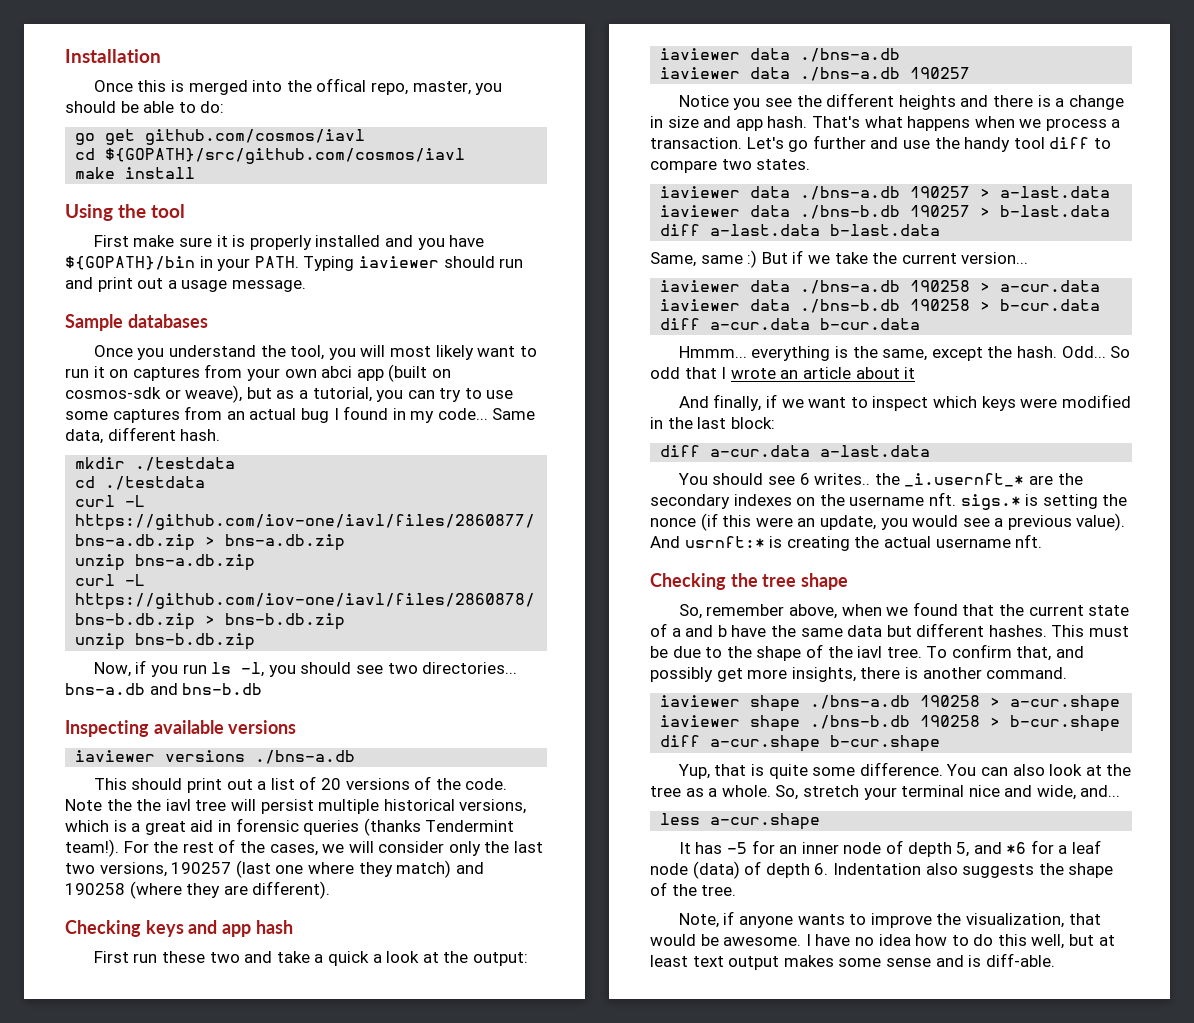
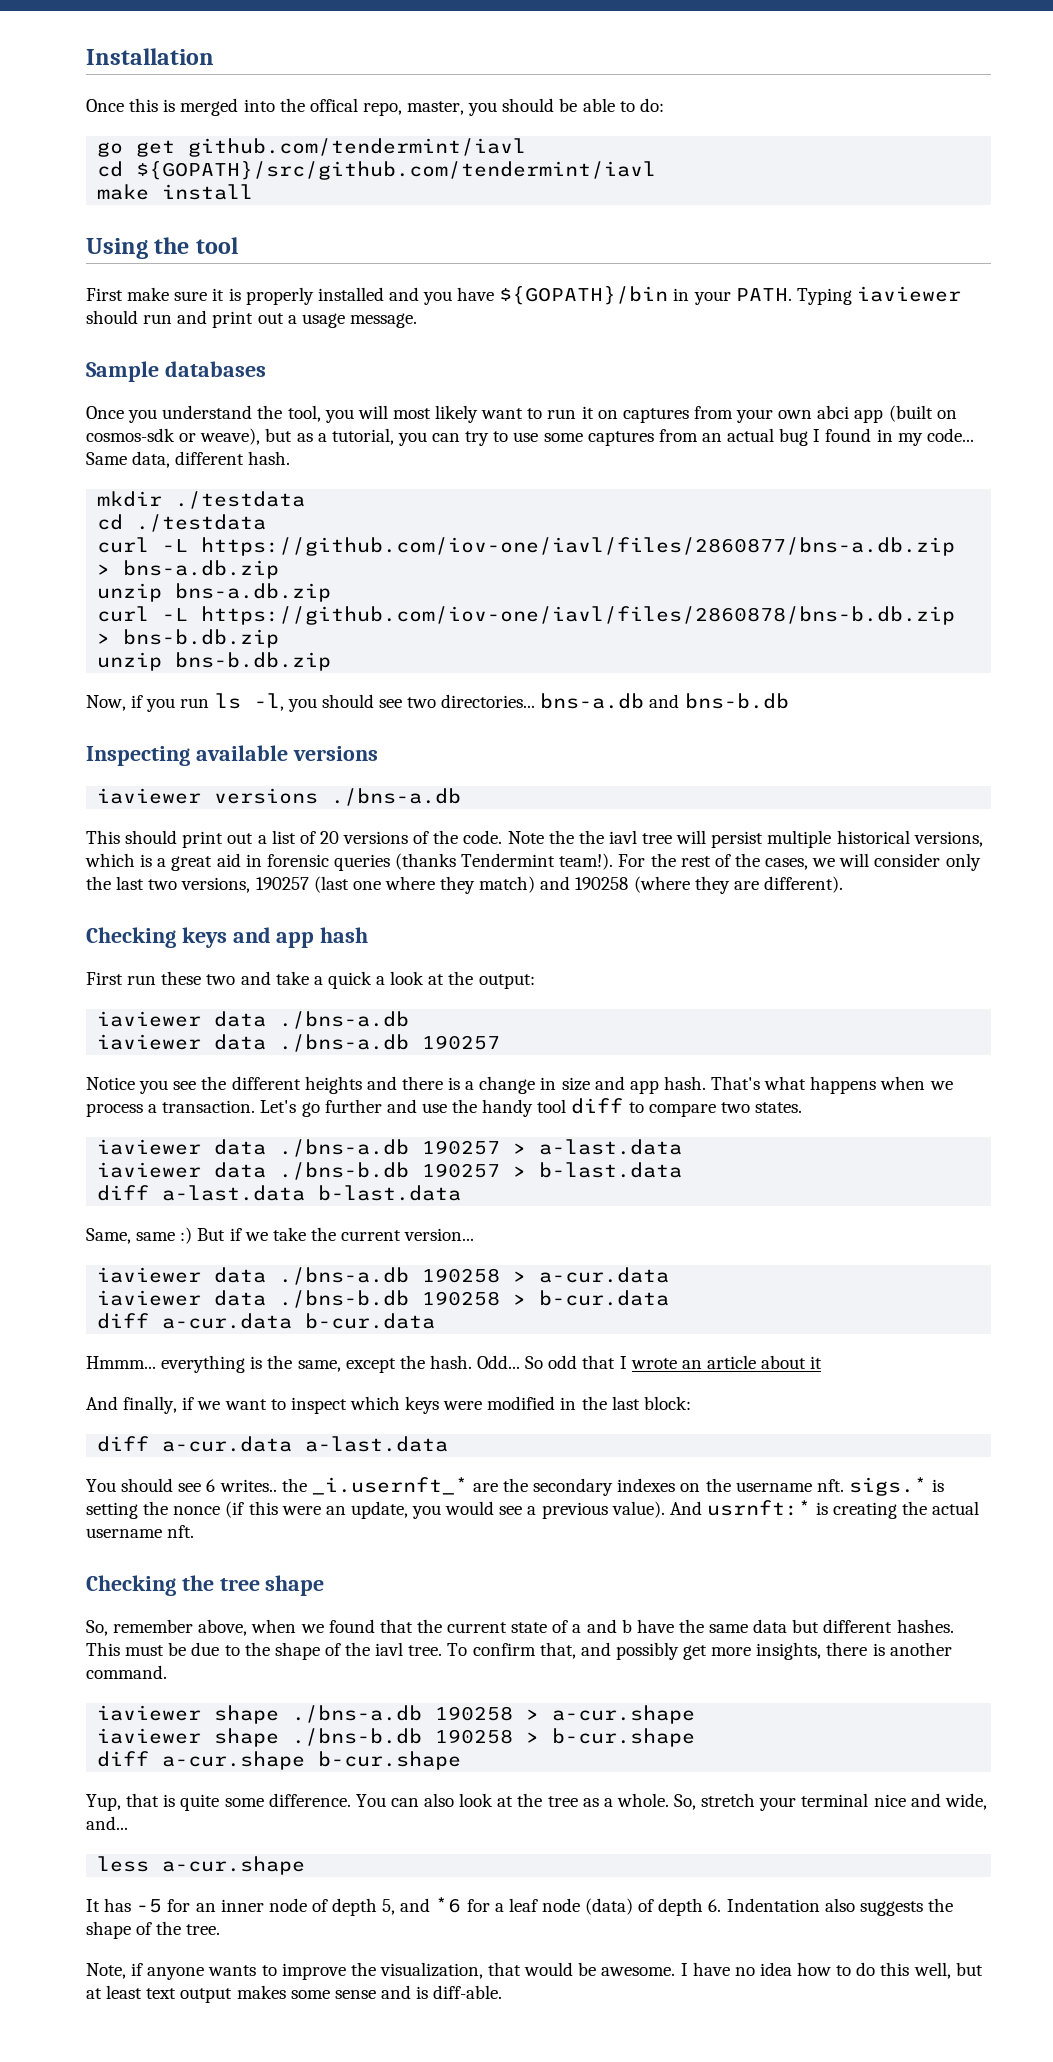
- go get github.com/cosmos/iavl
- cd ${GOPATH}/src/github.com/cosmos/iavl
+ go get github.com/tendermint/iavl
+ cd ${GOPATH}/src/github.com/tendermint/iavl

